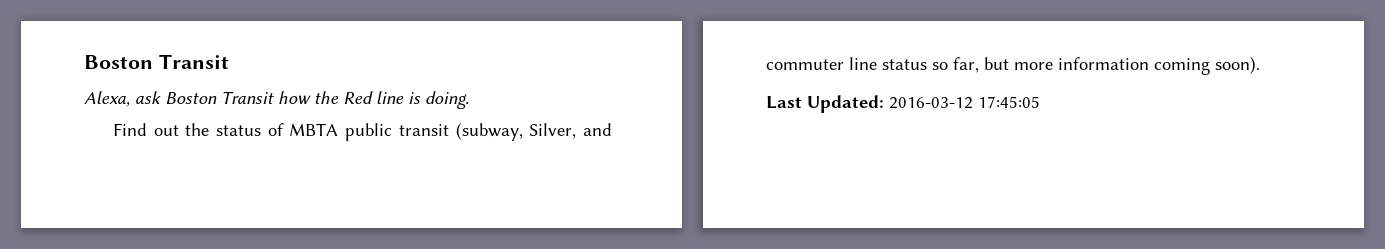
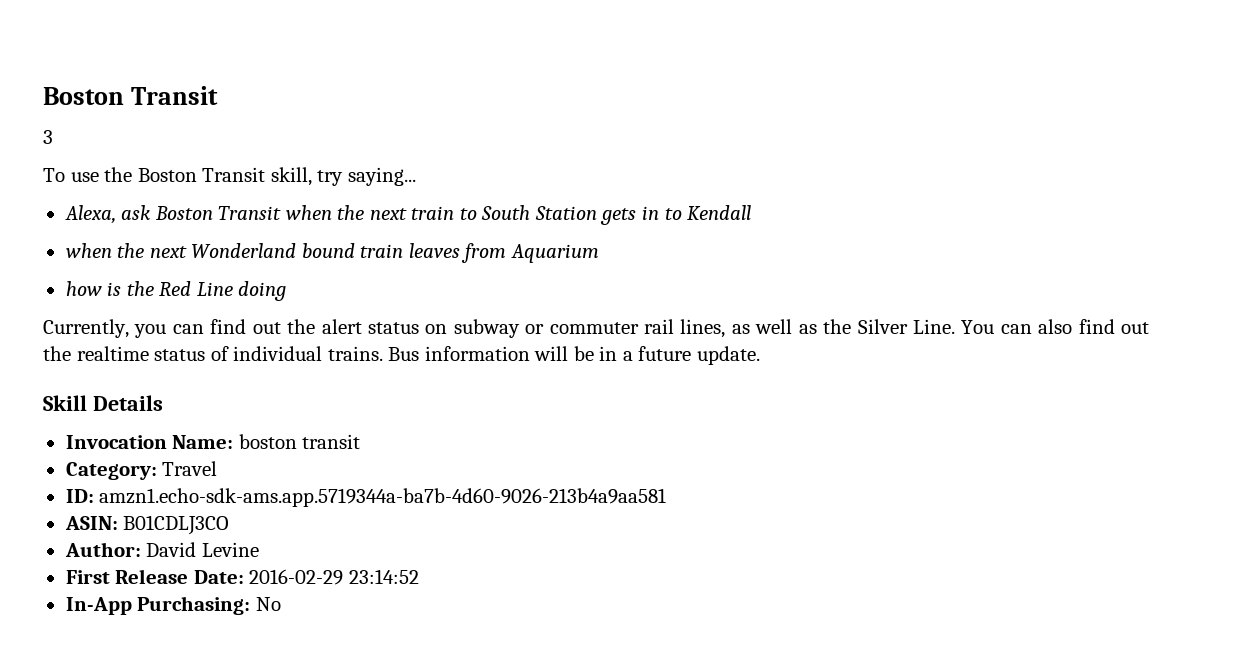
- Alexa, ask Boston Transit how the Red line is doing.
- Find out the status of MBTA public transit (subway, Silver, and commuter line status so far, but more information coming soon).
- Last Updated: 2016-03-12 17:45:05
+ 3
+ To use the Boston Transit skill, try saying...
+ Alexa, ask Boston Transit when the next train to South Station gets in to Kendall
+ when the next Wonderland bound train leaves from Aquarium
+ how is the Red Line doing
+ Currently, you can find out the alert status on subway or commuter rail lines, as well as the Silver Line. You can also find out the realtime status of individual trains. Bus information will be in a future update.
+ Skill Details
+ Invocation Name: boston transit
+ Category: Travel
+ ID: amzn1.echo-sdk-ams.app.5719344a-ba7b-4d60-9026-213b4a9aa581
+ ASIN: B01CDLJ3CO
+ Author: David Levine
+ First Release Date: 2016-02-29 23:14:52
+ In-App Purchasing: No

